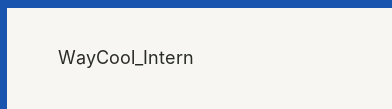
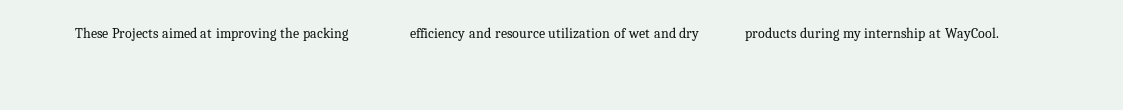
- WayCool_Intern
+ These Projects aimed at improving the packing efficiency and resource utilization of wet and dry products during my internship at WayCool.

